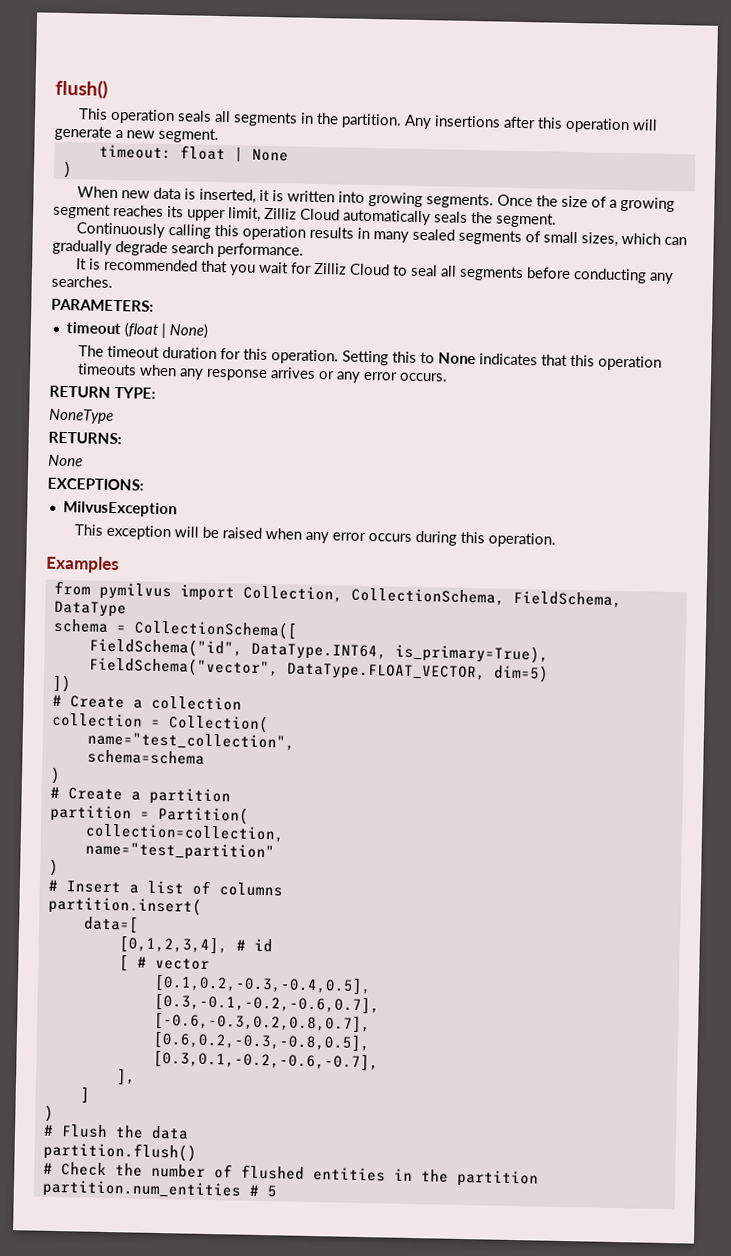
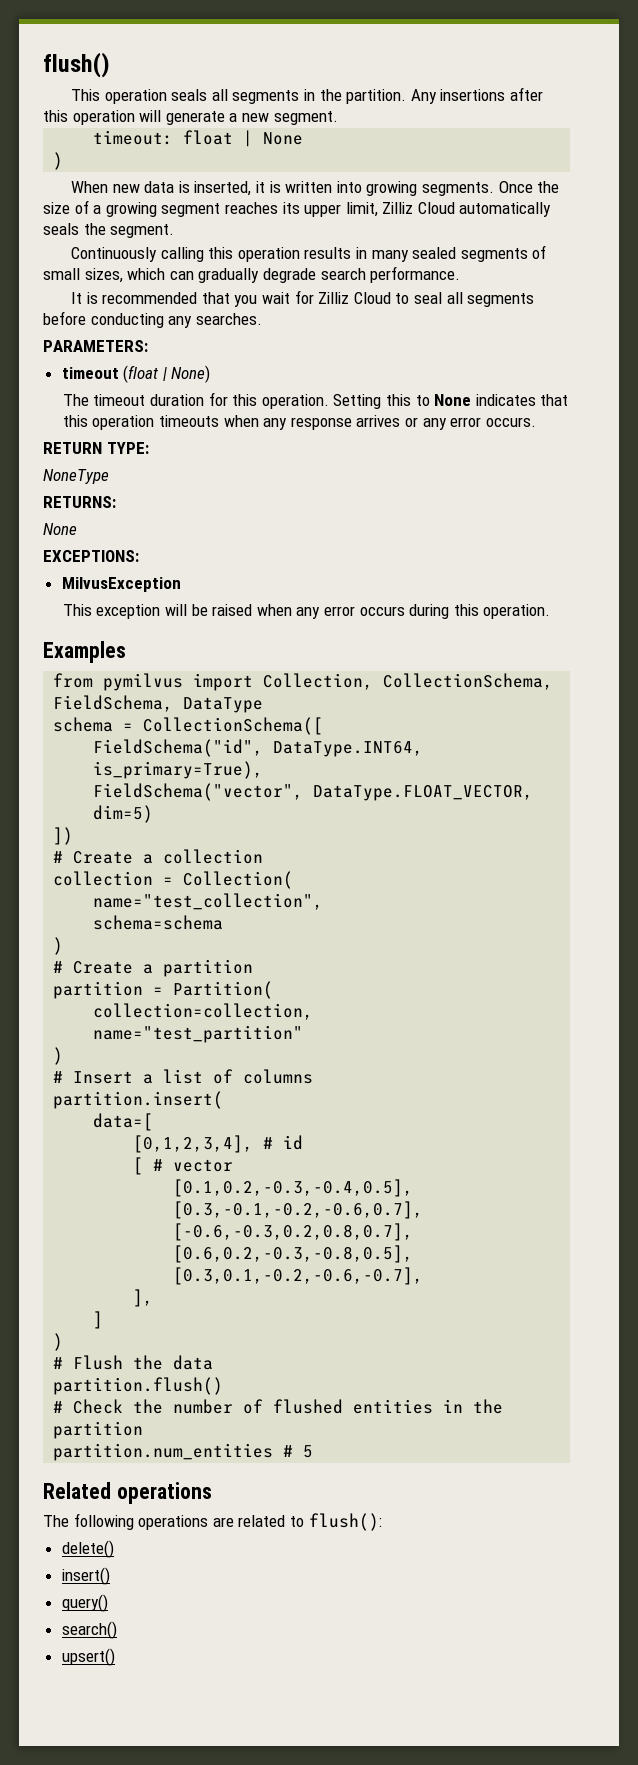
+ Related operations
+ The following operations are related to flush():
+ delete()
+ insert()
+ query()
+ search()
+ upsert()

